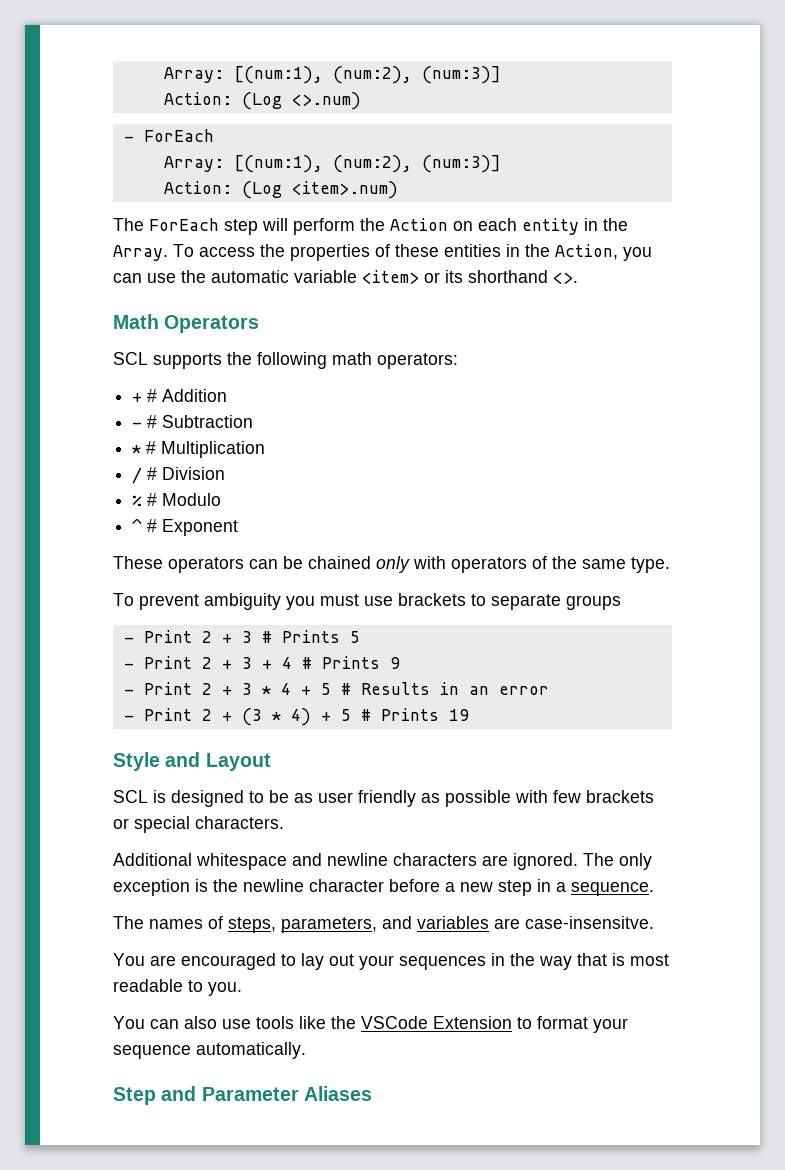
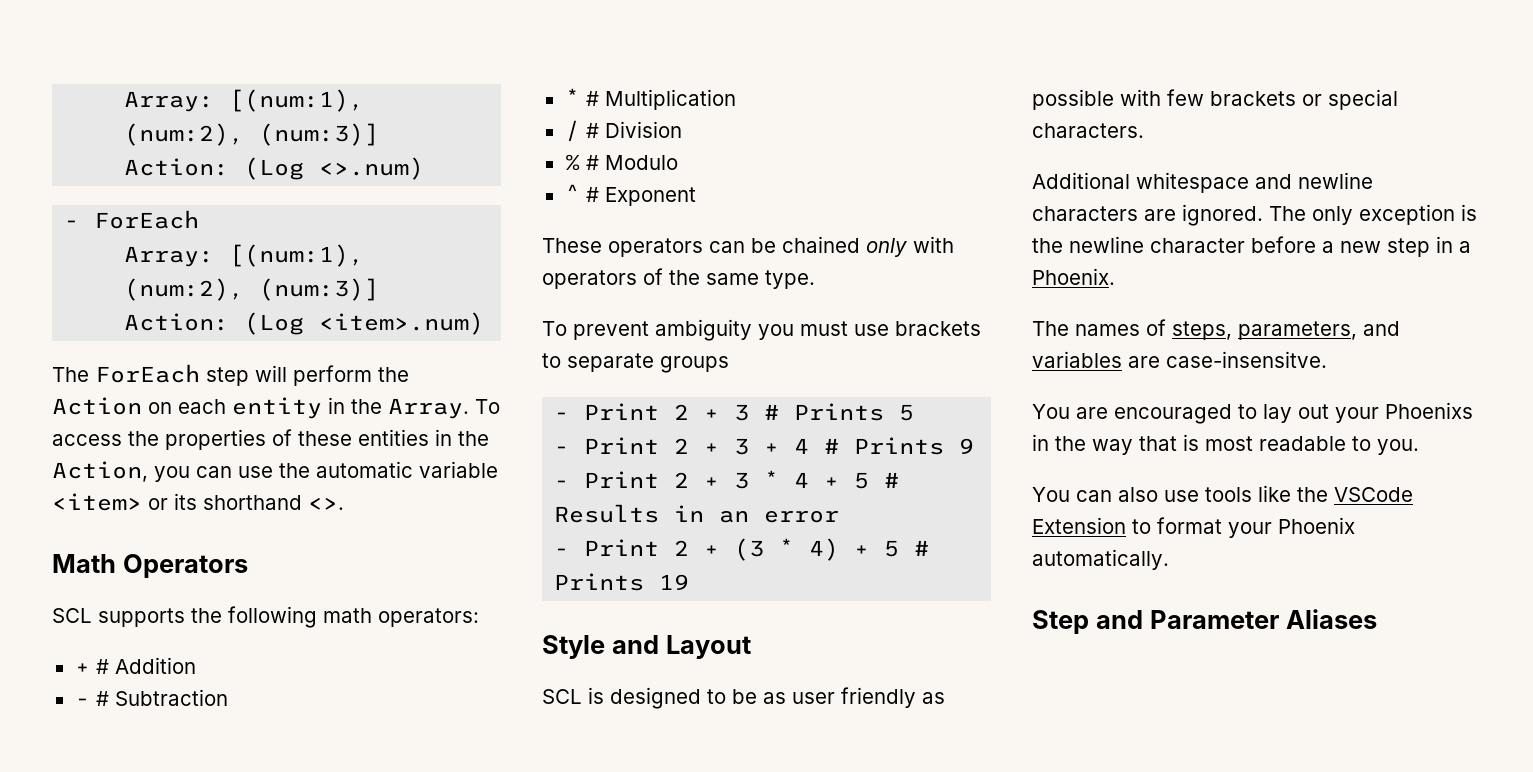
- The only exception is the newline character before a new step in a sequence.
+ The only exception is the newline character before a new step in a Phoenix.
- You are encouraged to lay out your sequences in the way that is most readable to you.
+ You are encouraged to lay out your Phoenixs in the way that is most readable to you.
- You can also use tools like the VSCode Extension to format your sequence automatically.
+ You can also use tools like the VSCode Extension to format your Phoenix automatically.

